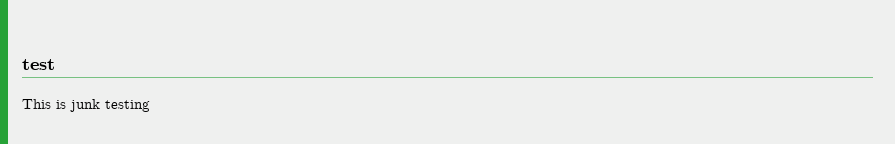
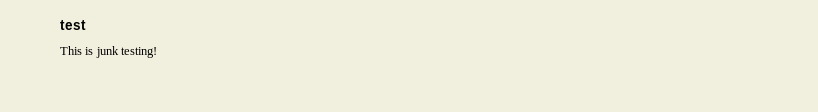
- This is junk testing
+ This is junk testing!

